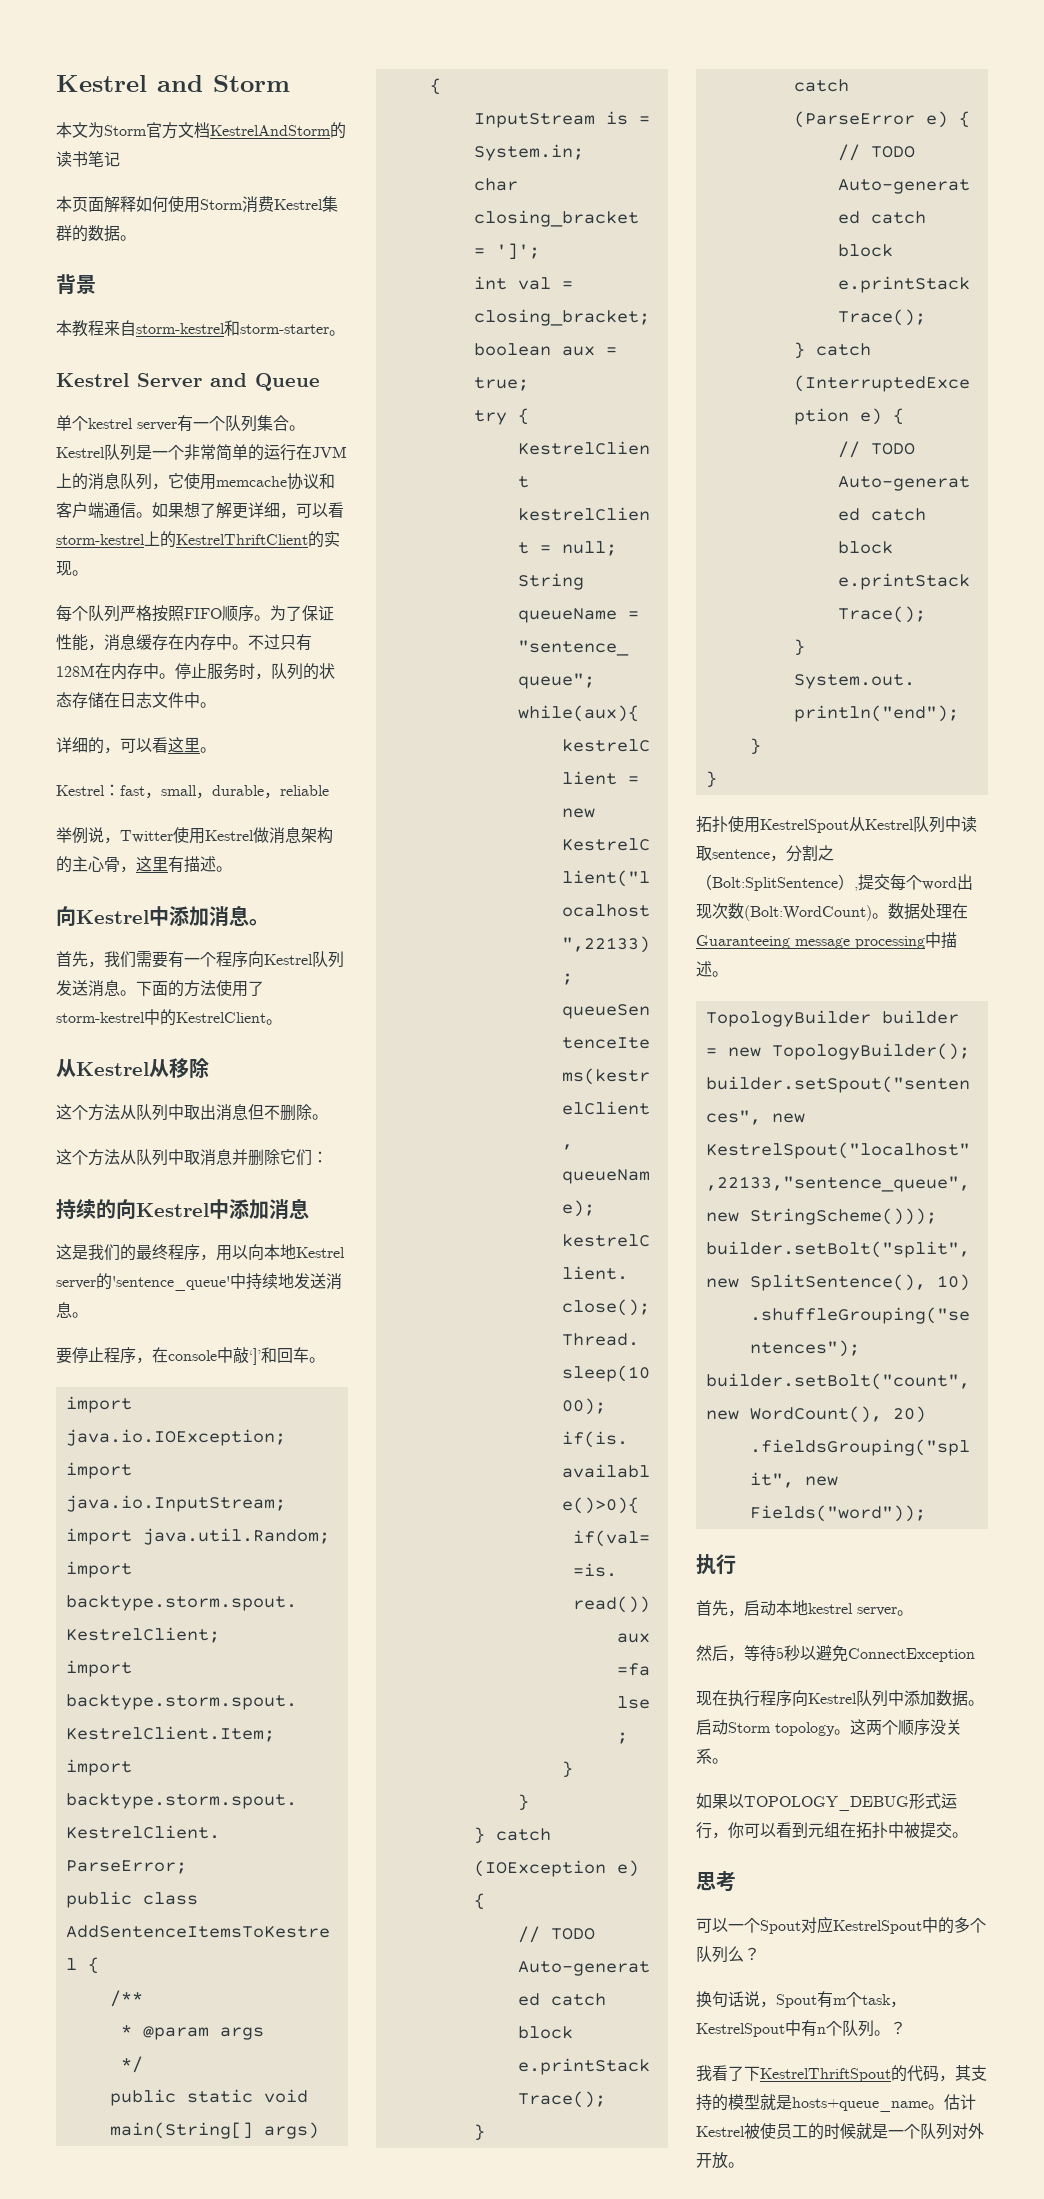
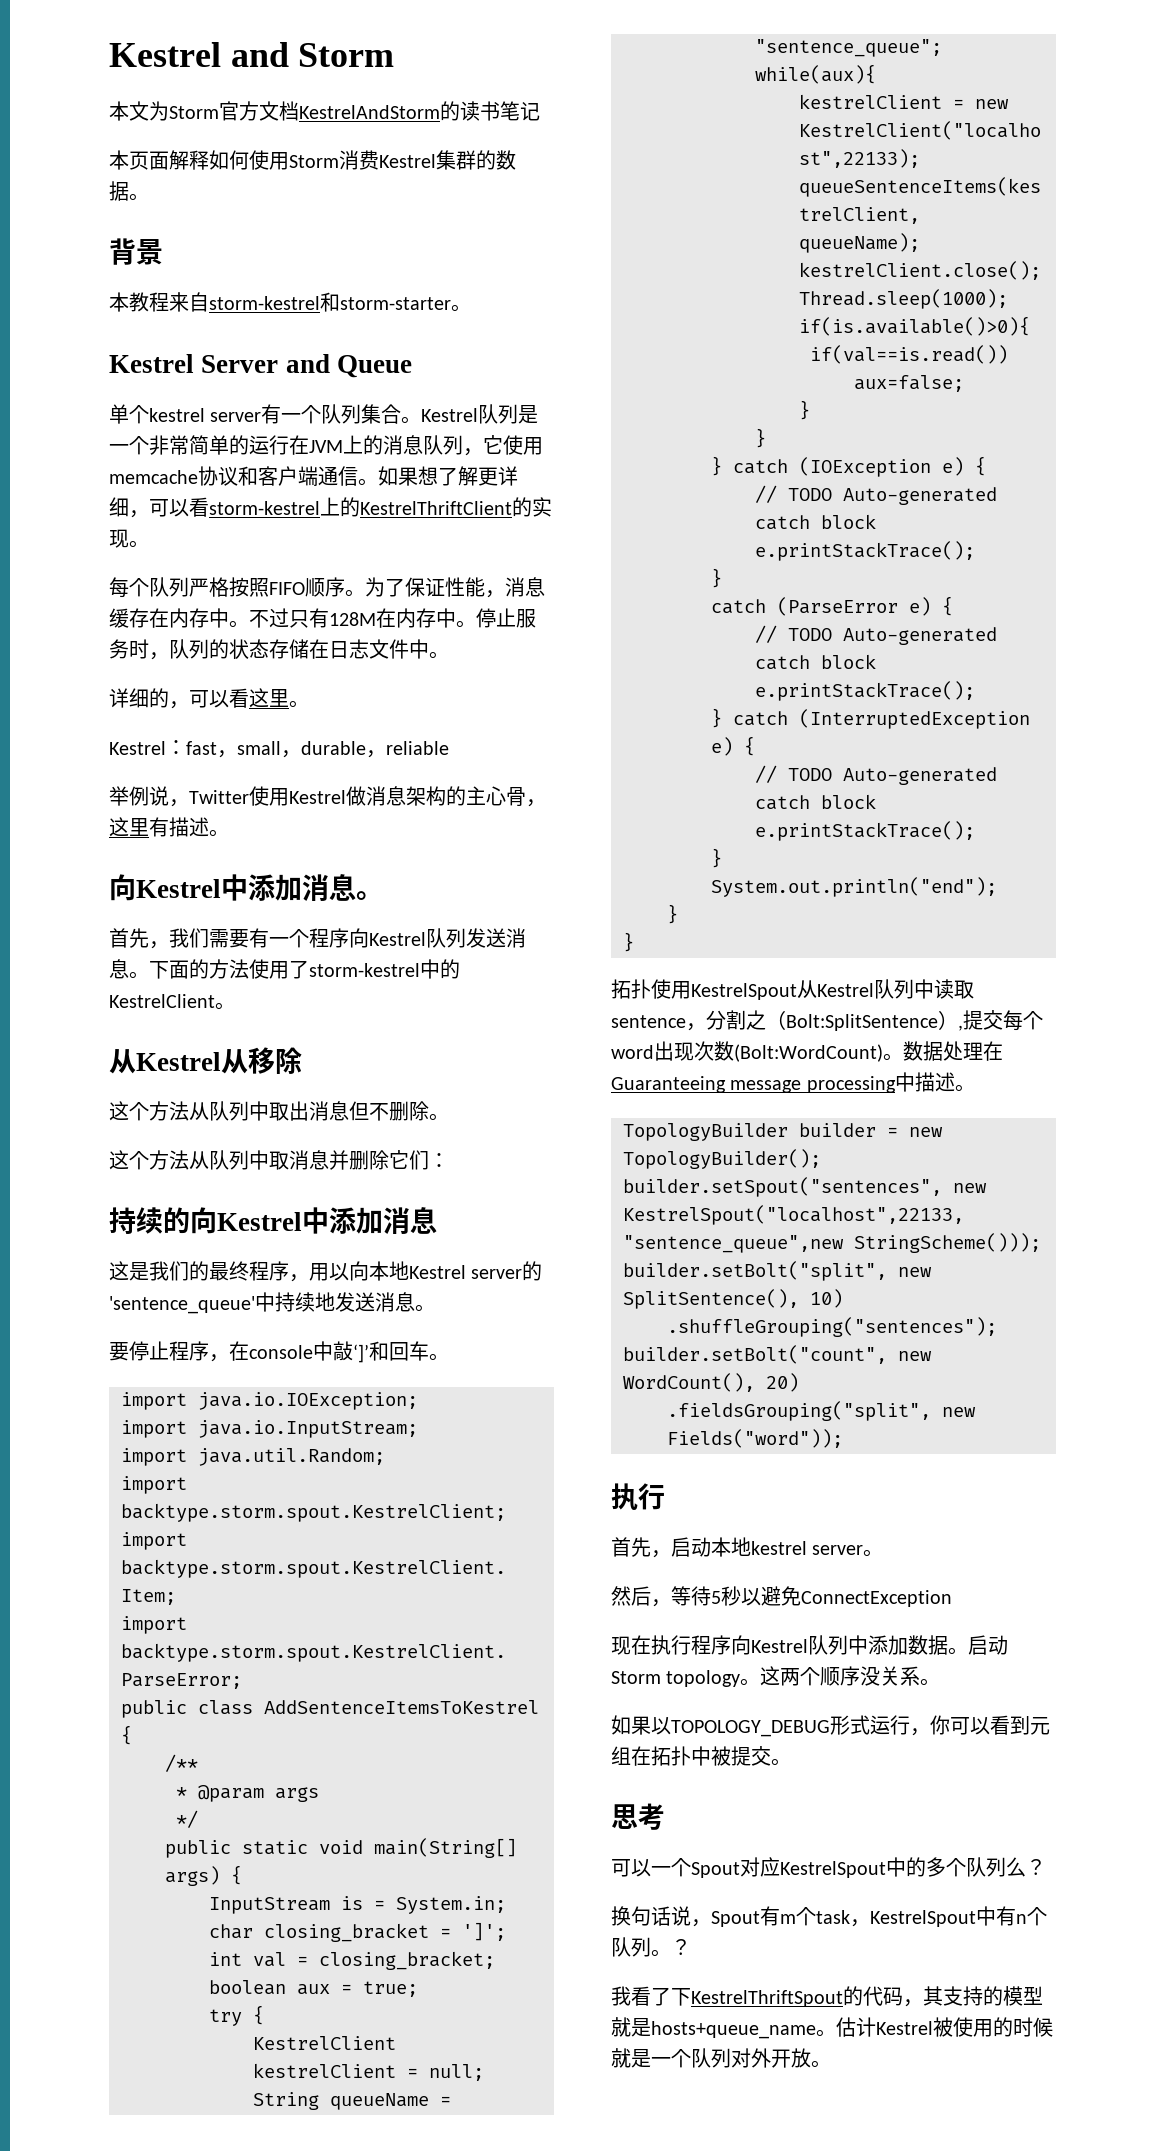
- 估计Kestrel被使员工的时候就是一个队列对外开放。
+ 估计Kestrel被使用的时候就是一个队列对外开放。

